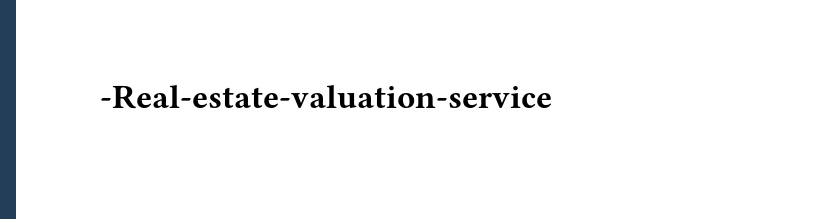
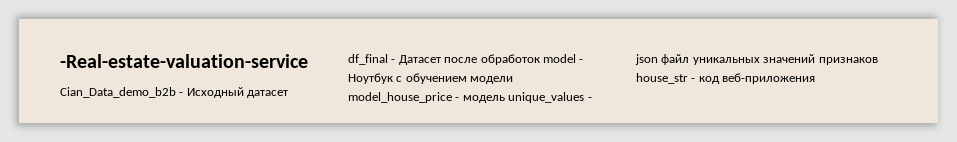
+ Cian_Data_demo_b2b - Исходный датасет df_final - Датасет после обработок model - Ноутбук с обучением модели model_house_price - модель unique_values - json файл уникальных значений признаков house_str - код веб-приложения

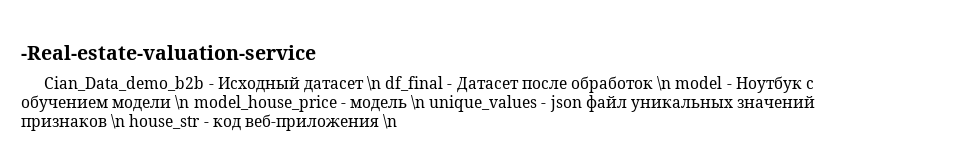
- Cian_Data_demo_b2b - Исходный датасет df_final - Датасет после обработок model - Ноутбук с обучением модели model_house_price - модель unique_values - json файл уникальных значений признаков house_str - код веб-приложения
+ Cian_Data_demo_b2b - Исходный датасет \n df_final - Датасет после обработок \n model - Ноутбук с обучением модели \n model_house_price - модель \n unique_values - json файл уникальных значений признаков \n house_str - код веб-приложения \n

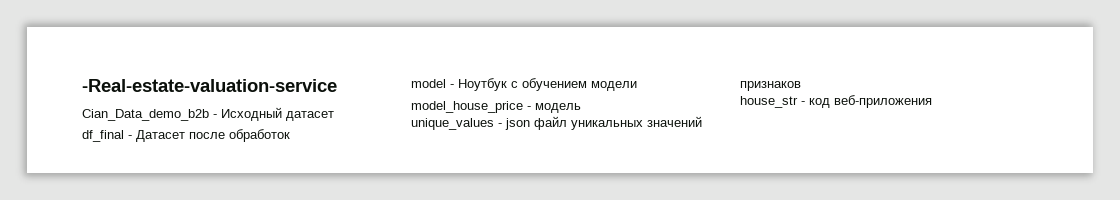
- Cian_Data_demo_b2b - Исходный датасет \n df_final - Датасет после обработок \n model - Ноутбук с обучением модели \n model_house_price - модель \n unique_values - json файл уникальных значений признаков \n house_str - код веб-приложения \n
+ Cian_Data_demo_b2b - Исходный датасет
+ df_final - Датасет после обработок
+ model - Ноутбук с обучением модели
+ model_house_price - модель
+ unique_values - json файл уникальных значений признаков
+ house_str - код веб-приложения

